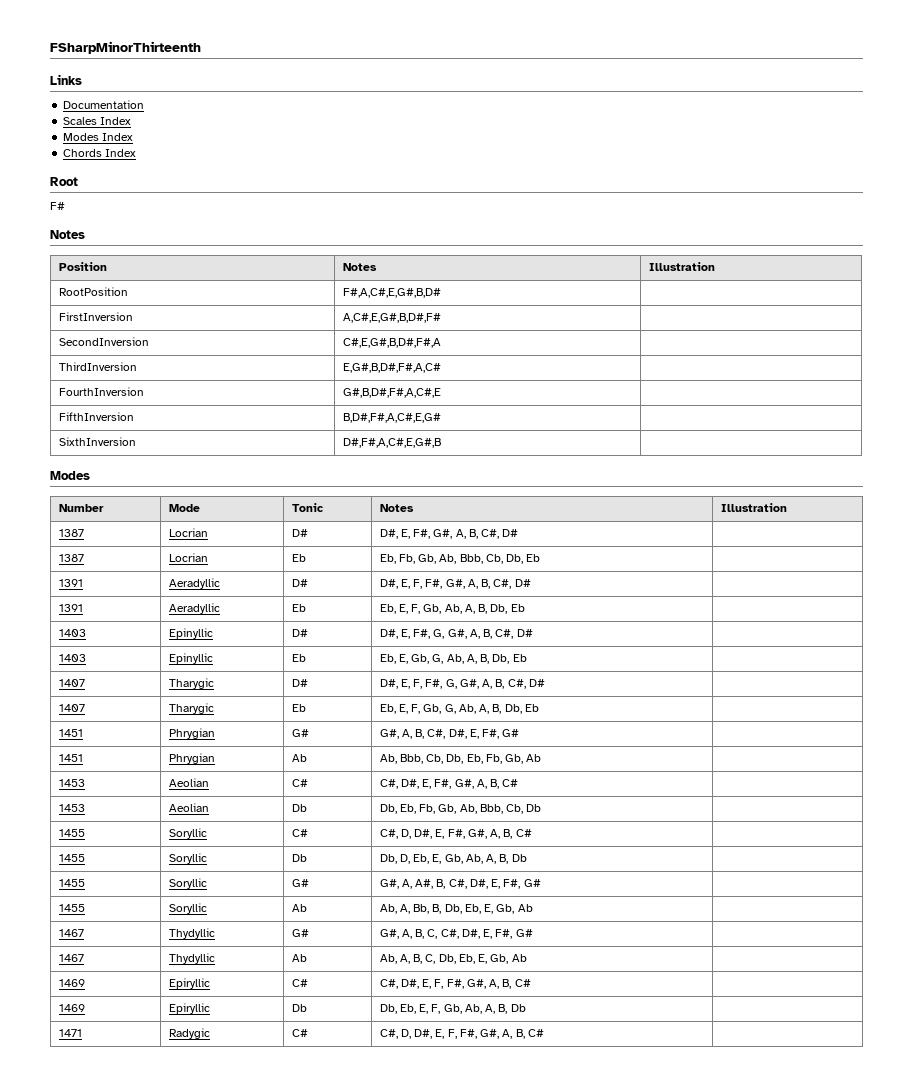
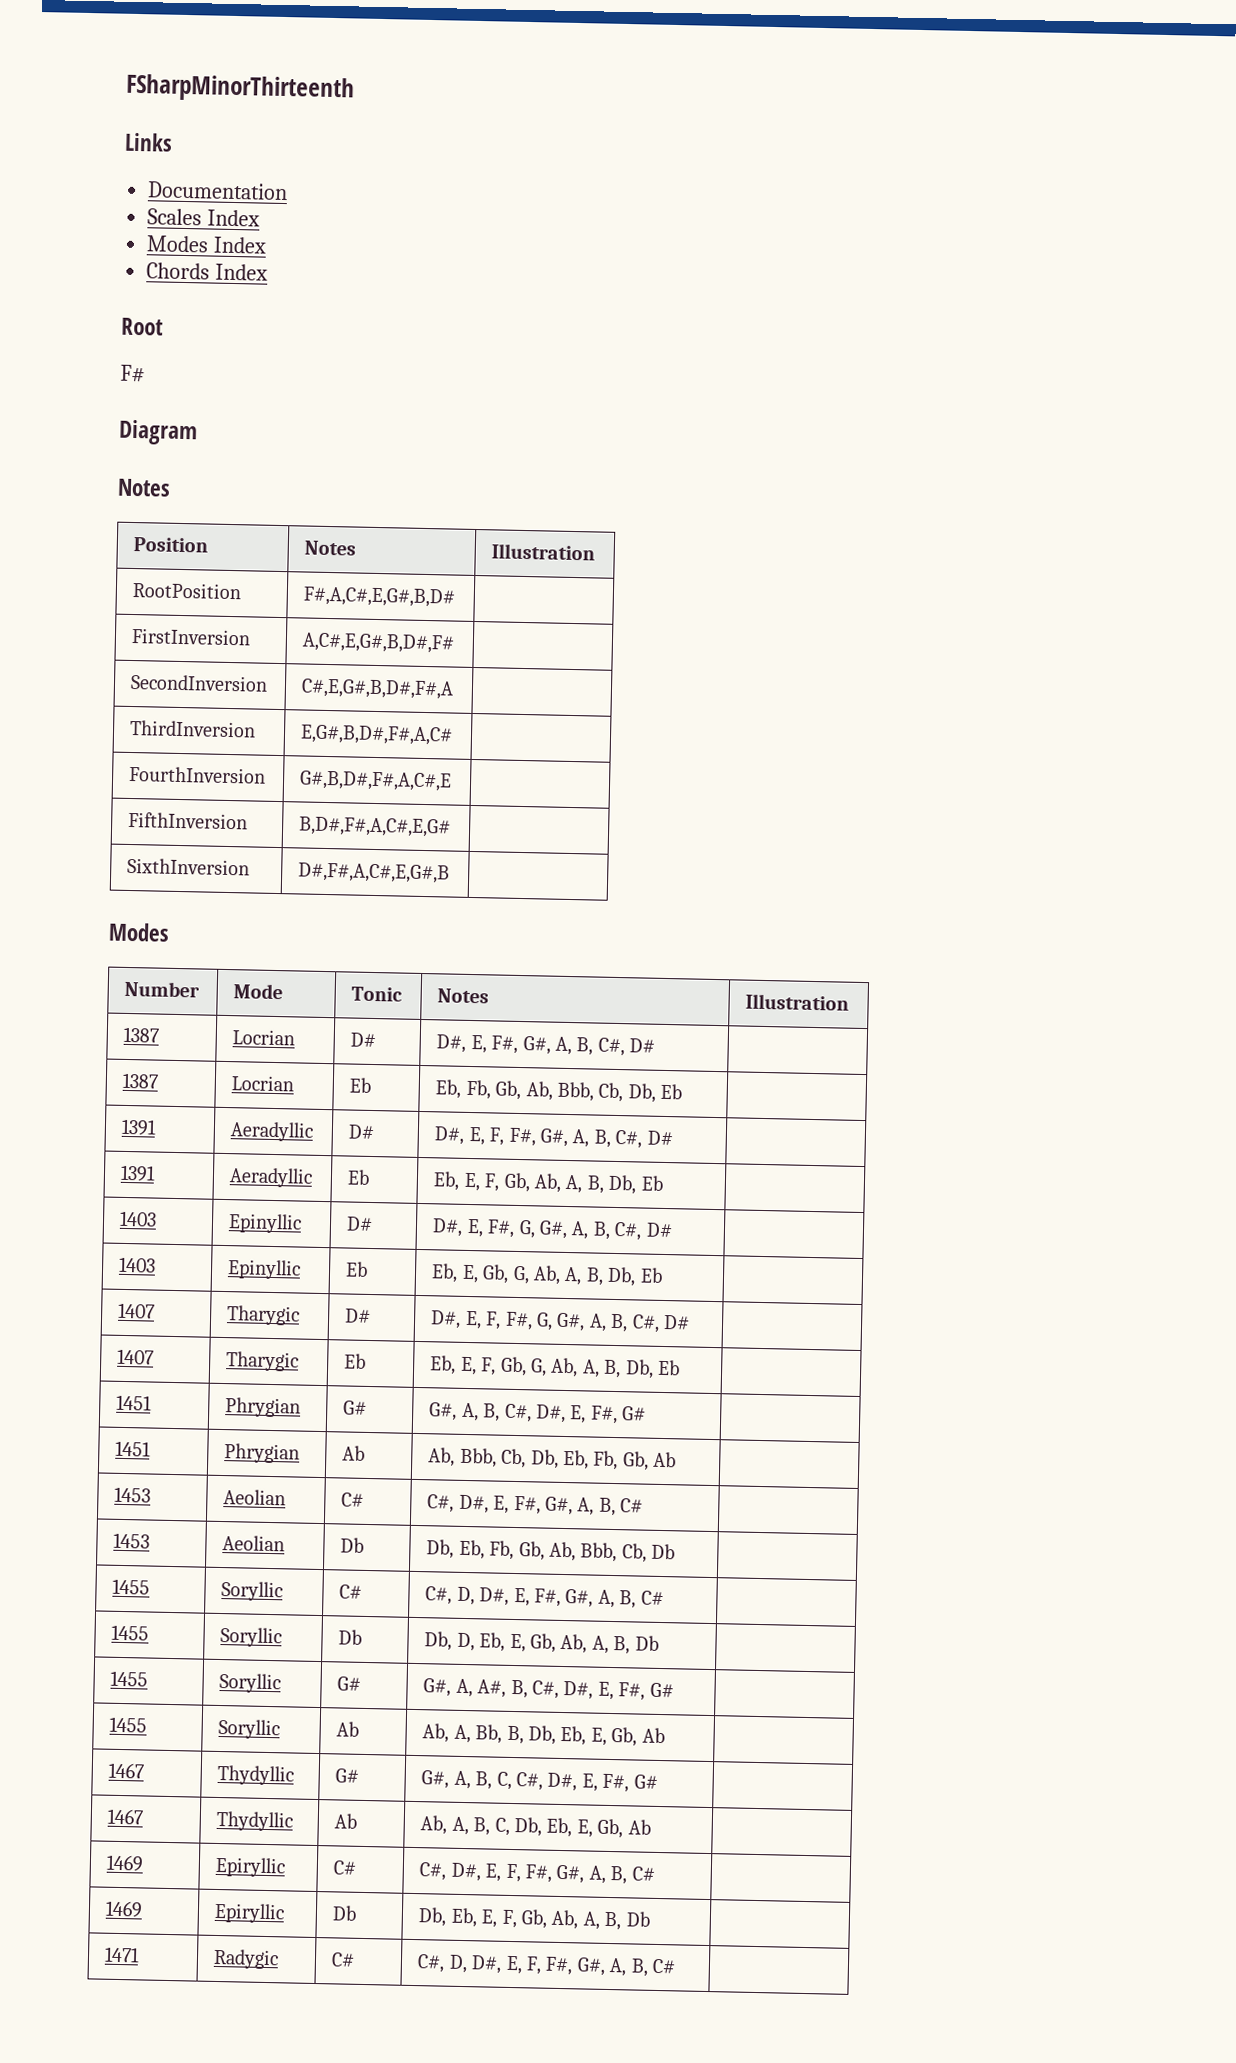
+ Diagram

